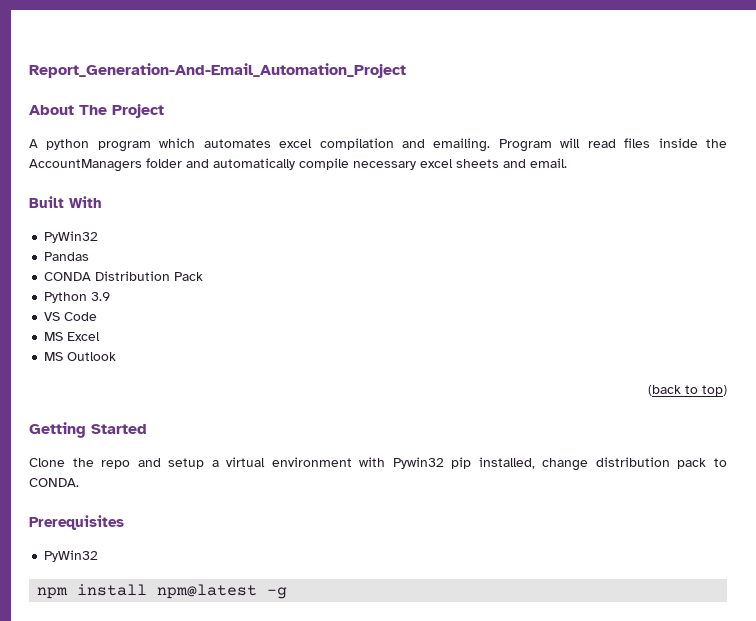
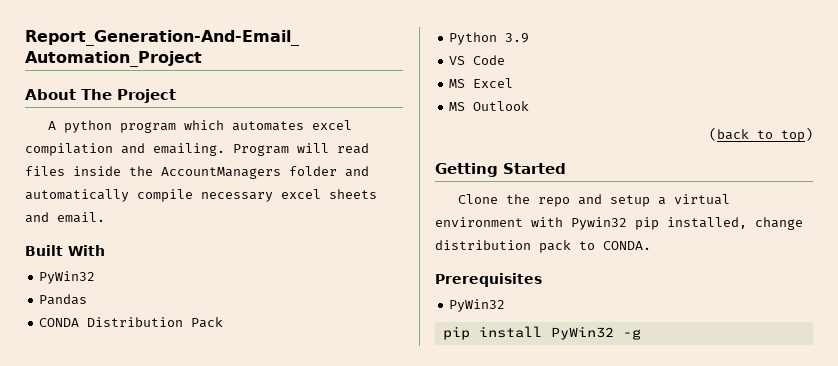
- npm install npm@latest -g
+ pip install PyWin32 -g

